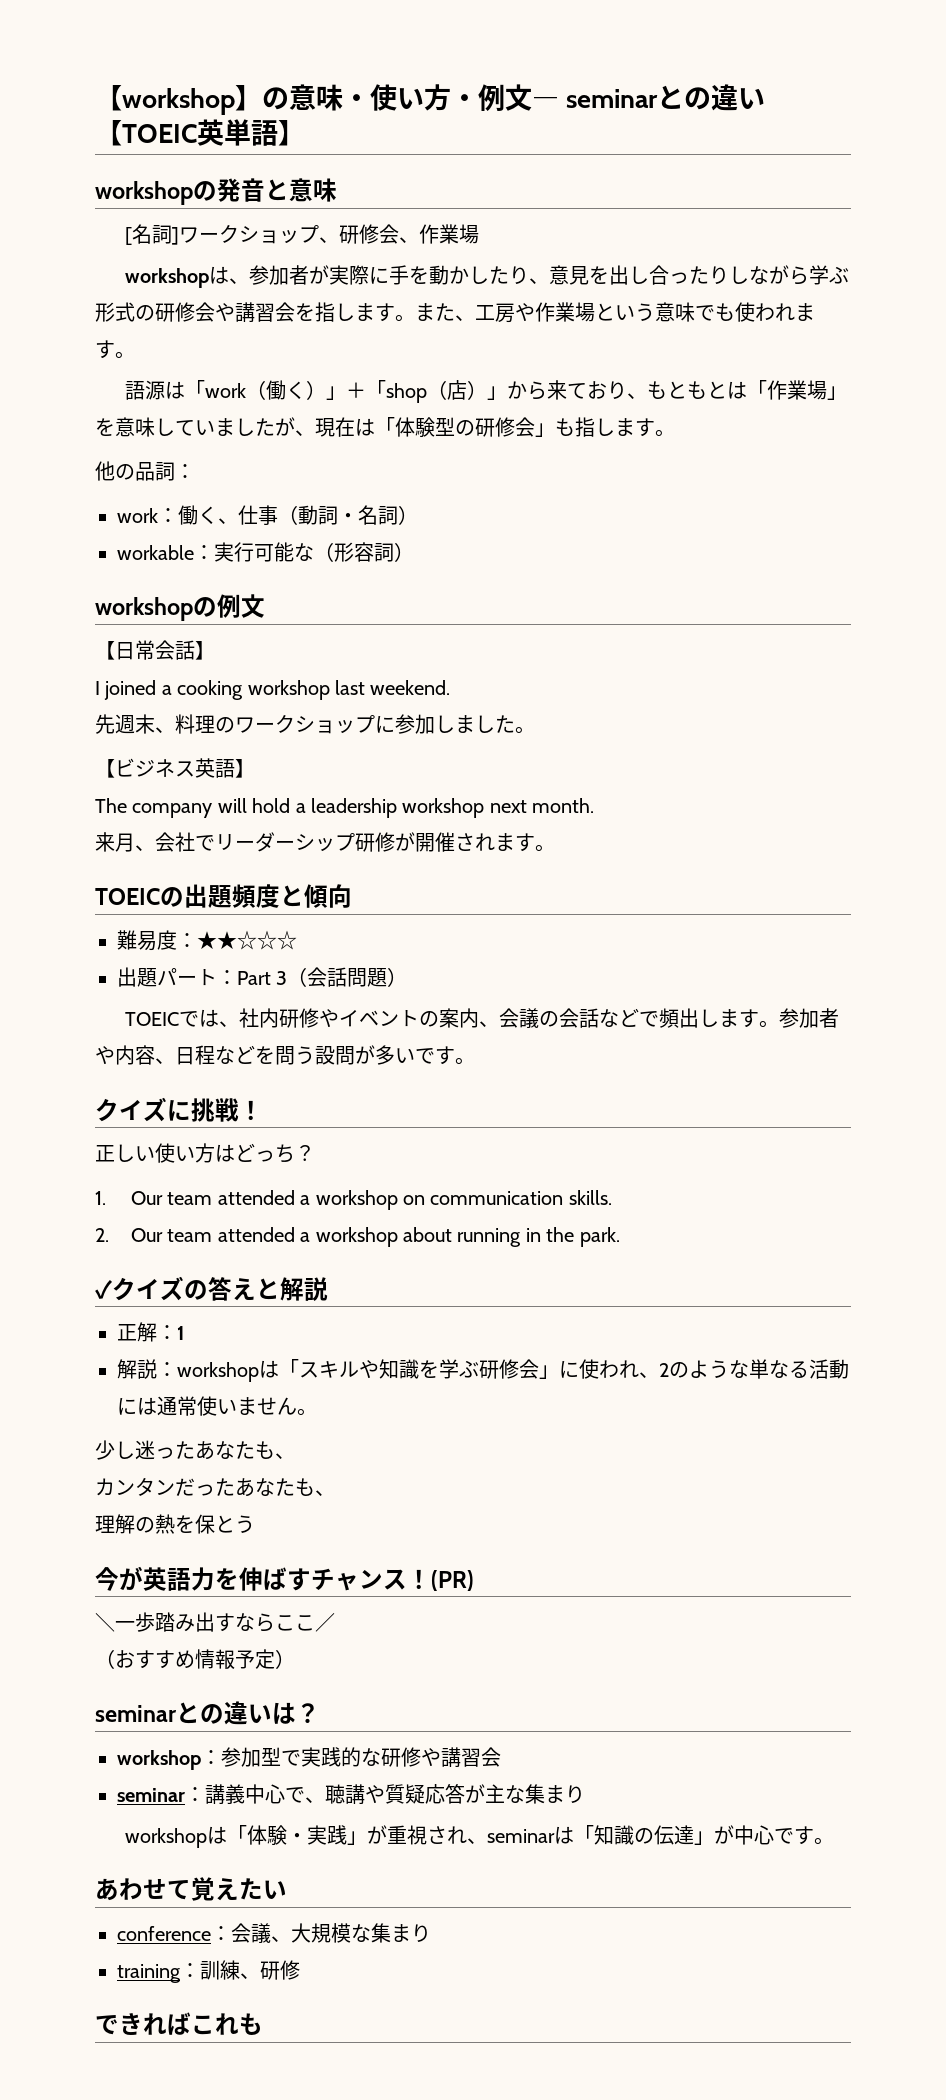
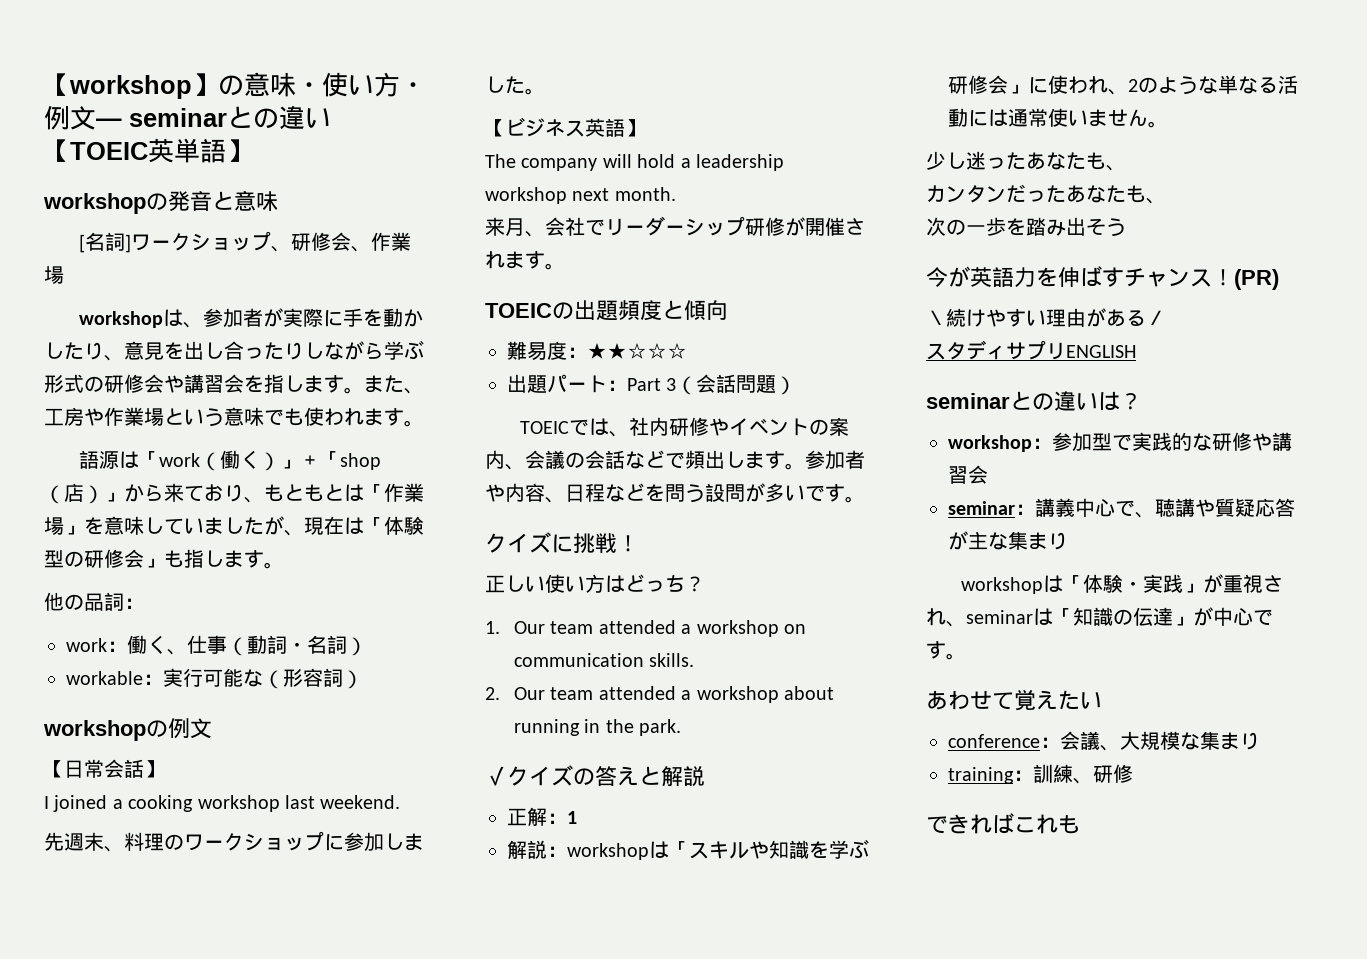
- 理解の熱を保とう
+ 次の一歩を踏み出そう
- ＼一歩踏み出すならここ／
- （おすすめ情報予定）
+ ＼続けやすい理由がある／
+ スタディサプリENGLISH

